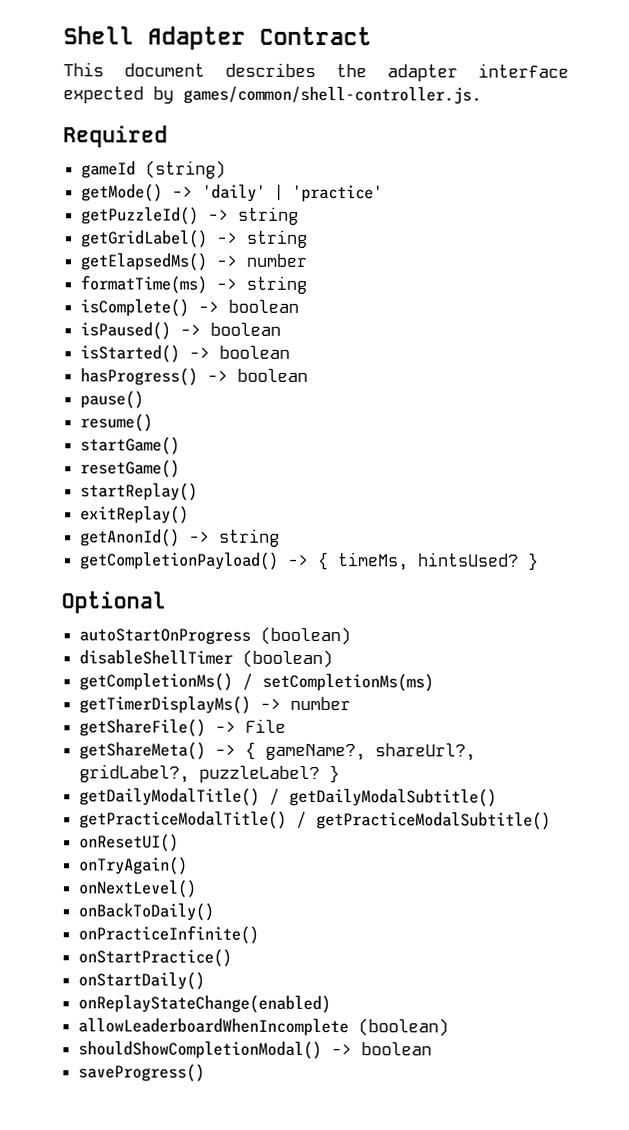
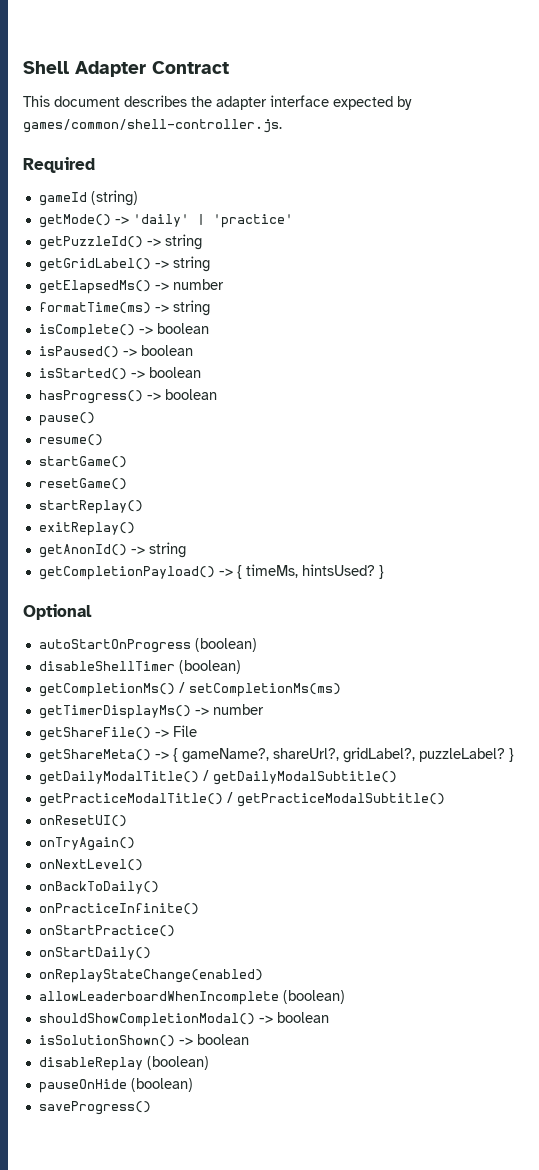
+ isSolutionShown() -> boolean
+ disableReplay (boolean)
+ pauseOnHide (boolean)

